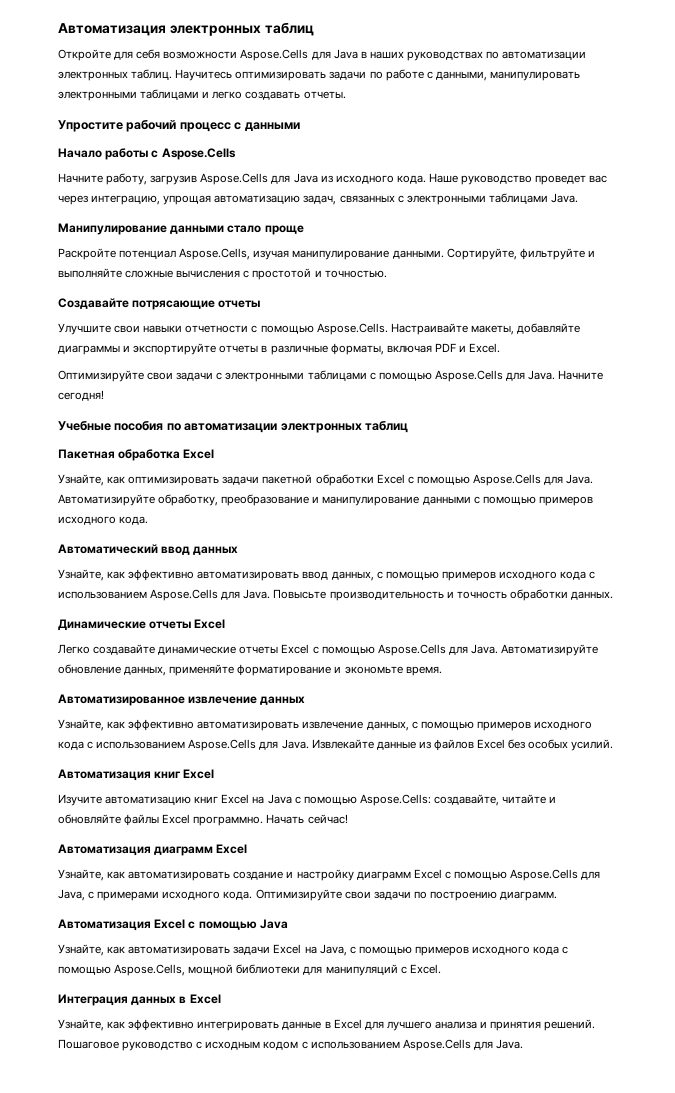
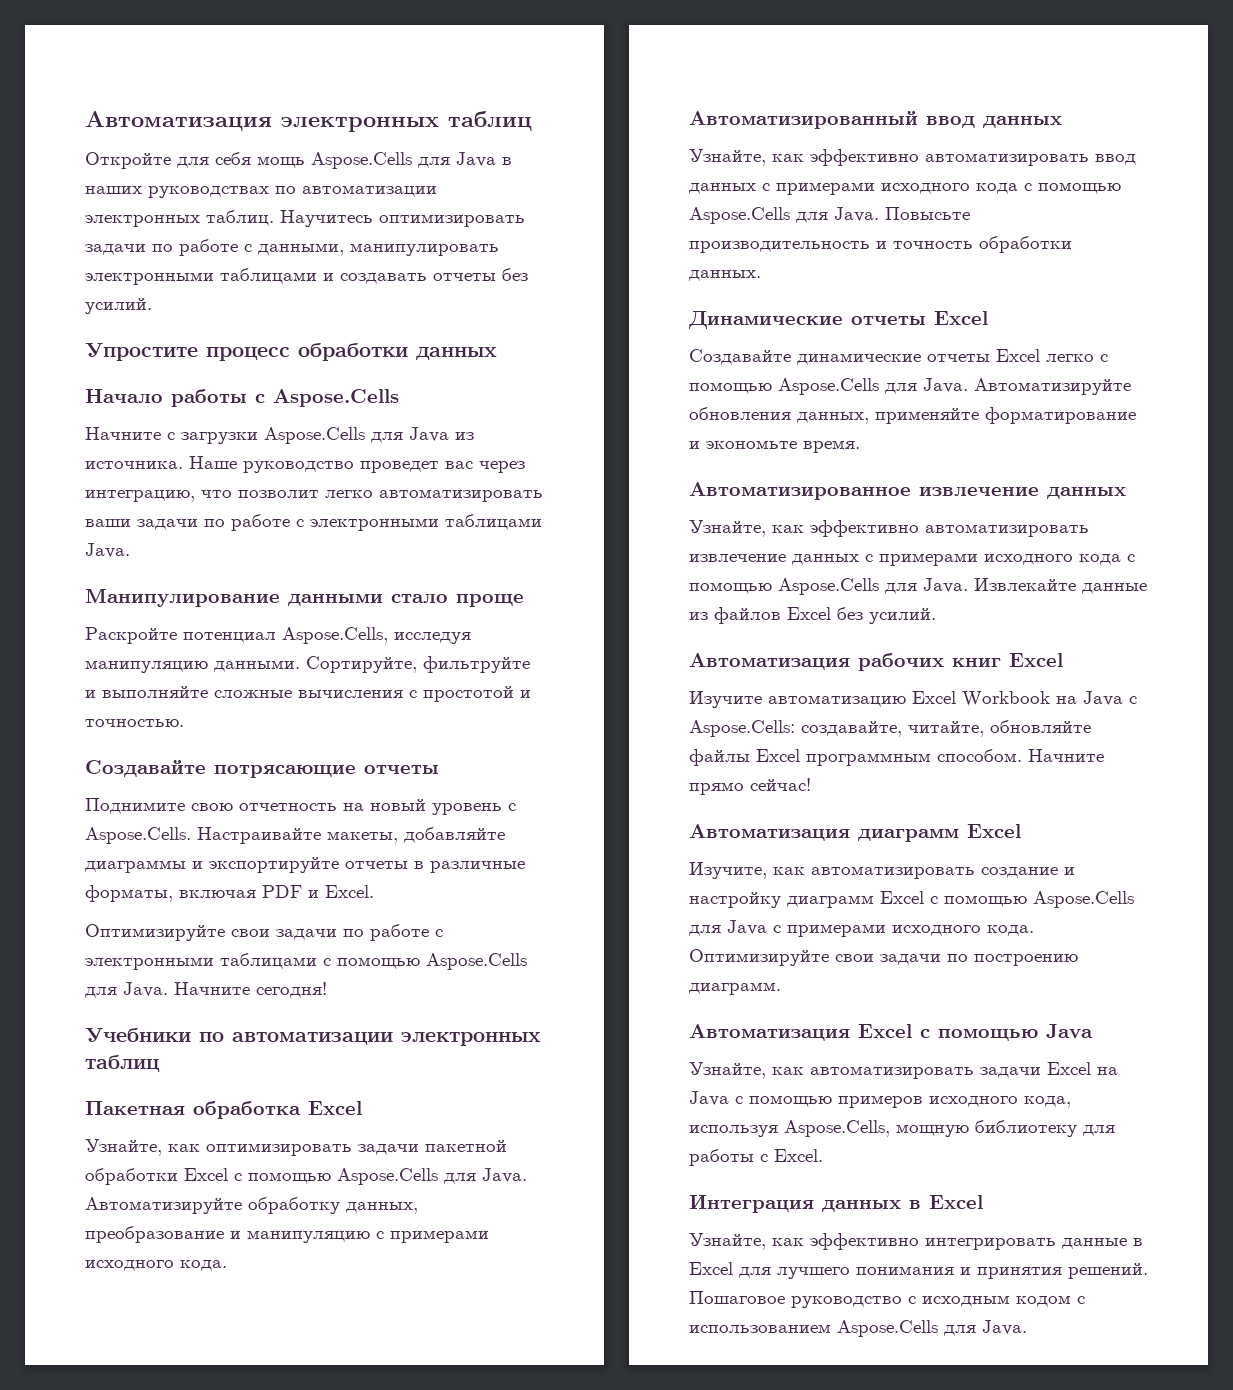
- Откройте для себя возможности Aspose.Cells для Java в наших руководствах по автоматизации электронных таблиц.
+ Откройте для себя мощь Aspose.Cells для Java в наших руководствах по автоматизации электронных таблиц.
- Научитесь оптимизировать задачи по работе с данными, манипулировать электронными таблицами и легко создавать отчеты.
- Упростите рабочий процесс с данными
+ Научитесь оптимизировать задачи по работе с данными, манипулировать электронными таблицами и создавать отчеты без усилий.
+ Упростите процесс обработки данных
- Начните работу, загрузив Aspose.Cells для Java из исходного кода.
+ Начните с загрузки Aspose.Cells для Java из источника.
- Наше руководство проведет вас через интеграцию, упрощая автоматизацию задач, связанных с электронными таблицами Java.
+ Наше руководство проведет вас через интеграцию, что позволит легко автоматизировать ваши задачи по работе с электронными таблицами Java.
- Раскройте потенциал Aspose.Cells, изучая манипулирование данными.
+ Раскройте потенциал Aspose.Cells, исследуя манипуляцию данными.
- Улучшите свои навыки отчетности с помощью Aspose.Cells. Настраивайте макеты, добавляйте диаграммы и экспортируйте отчеты в различные форматы, включая PDF и Excel.
+ Поднимите свою отчетность на новый уровень с Aspose.Cells. Настраивайте макеты, добавляйте диаграммы и экспортируйте отчеты в различные форматы, включая PDF и Excel.
- Оптимизируйте свои задачи с электронными таблицами с помощью Aspose.Cells для Java.
+ Оптимизируйте свои задачи по работе с электронными таблицами с помощью Aspose.Cells для Java.
- Учебные пособия по автоматизации электронных таблиц
+ Учебники по автоматизации электронных таблиц
- Автоматизируйте обработку, преобразование и манипулирование данными с помощью примеров исходного кода.
+ Автоматизируйте обработку данных, преобразование и манипуляцию с примерами исходного кода.
- Автоматический ввод данных
+ Автоматизированный ввод данных
- Узнайте, как эффективно автоматизировать ввод данных, с помощью примеров исходного кода с использованием Aspose.Cells для Java.
+ Узнайте, как эффективно автоматизировать ввод данных с примерами исходного кода с помощью Aspose.Cells для Java.
- Легко создавайте динамические отчеты Excel с помощью Aspose.Cells для Java. Автоматизируйте обновление данных, применяйте форматирование и экономьте время.
+ Создавайте динамические отчеты Excel легко с помощью Aspose.Cells для Java. Автоматизируйте обновления данных, применяйте форматирование и экономьте время.
- Узнайте, как эффективно автоматизировать извлечение данных, с помощью примеров исходного кода с использованием Aspose.Cells для Java.
+ Узнайте, как эффективно автоматизировать извлечение данных с примерами исходного кода с помощью Aspose.Cells для Java.
- Извлекайте данные из файлов Excel без особых усилий.
+ Извлекайте данные из файлов Excel без усилий.
- Автоматизация книг Excel
+ Автоматизация рабочих книг Excel
- Изучите автоматизацию книг Excel на Java с помощью Aspose.Cells: создавайте, читайте и обновляйте файлы Excel программно. Начать сейчас!
+ Изучите автоматизацию Excel Workbook на Java с Aspose.Cells: создавайте, читайте, обновляйте файлы Excel программным способом. Начните прямо сейчас!
- Узнайте, как автоматизировать создание и настройку диаграмм Excel с помощью Aspose.Cells для Java, с примерами исходного кода.
+ Изучите, как автоматизировать создание и настройку диаграмм Excel с помощью Aspose.Cells для Java с примерами исходного кода.
- Узнайте, как автоматизировать задачи Excel на Java, с помощью примеров исходного кода с помощью Aspose.Cells, мощной библиотеки для манипуляций с Excel.
+ Узнайте, как автоматизировать задачи Excel на Java с помощью примеров исходного кода, используя Aspose.Cells, мощную библиотеку для работы с Excel.
- Узнайте, как эффективно интегрировать данные в Excel для лучшего анализа и принятия решений.
+ Узнайте, как эффективно интегрировать данные в Excel для лучшего понимания и принятия решений.

